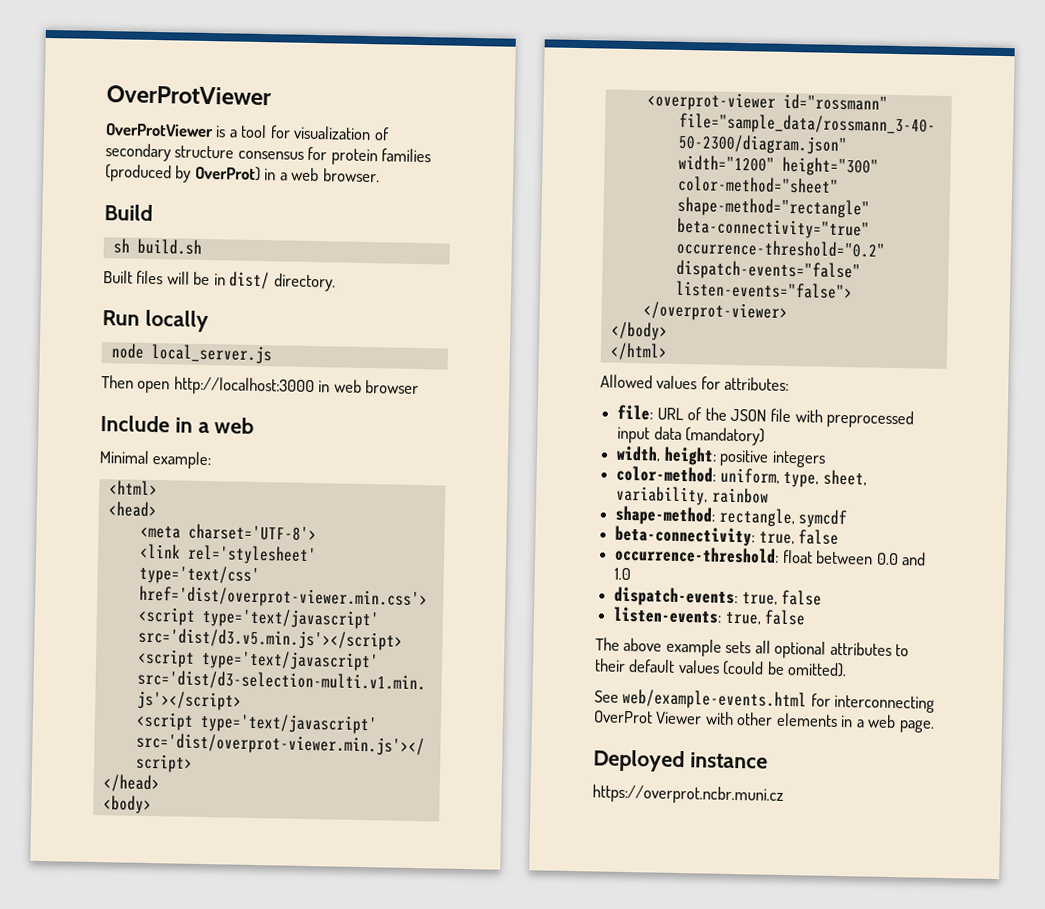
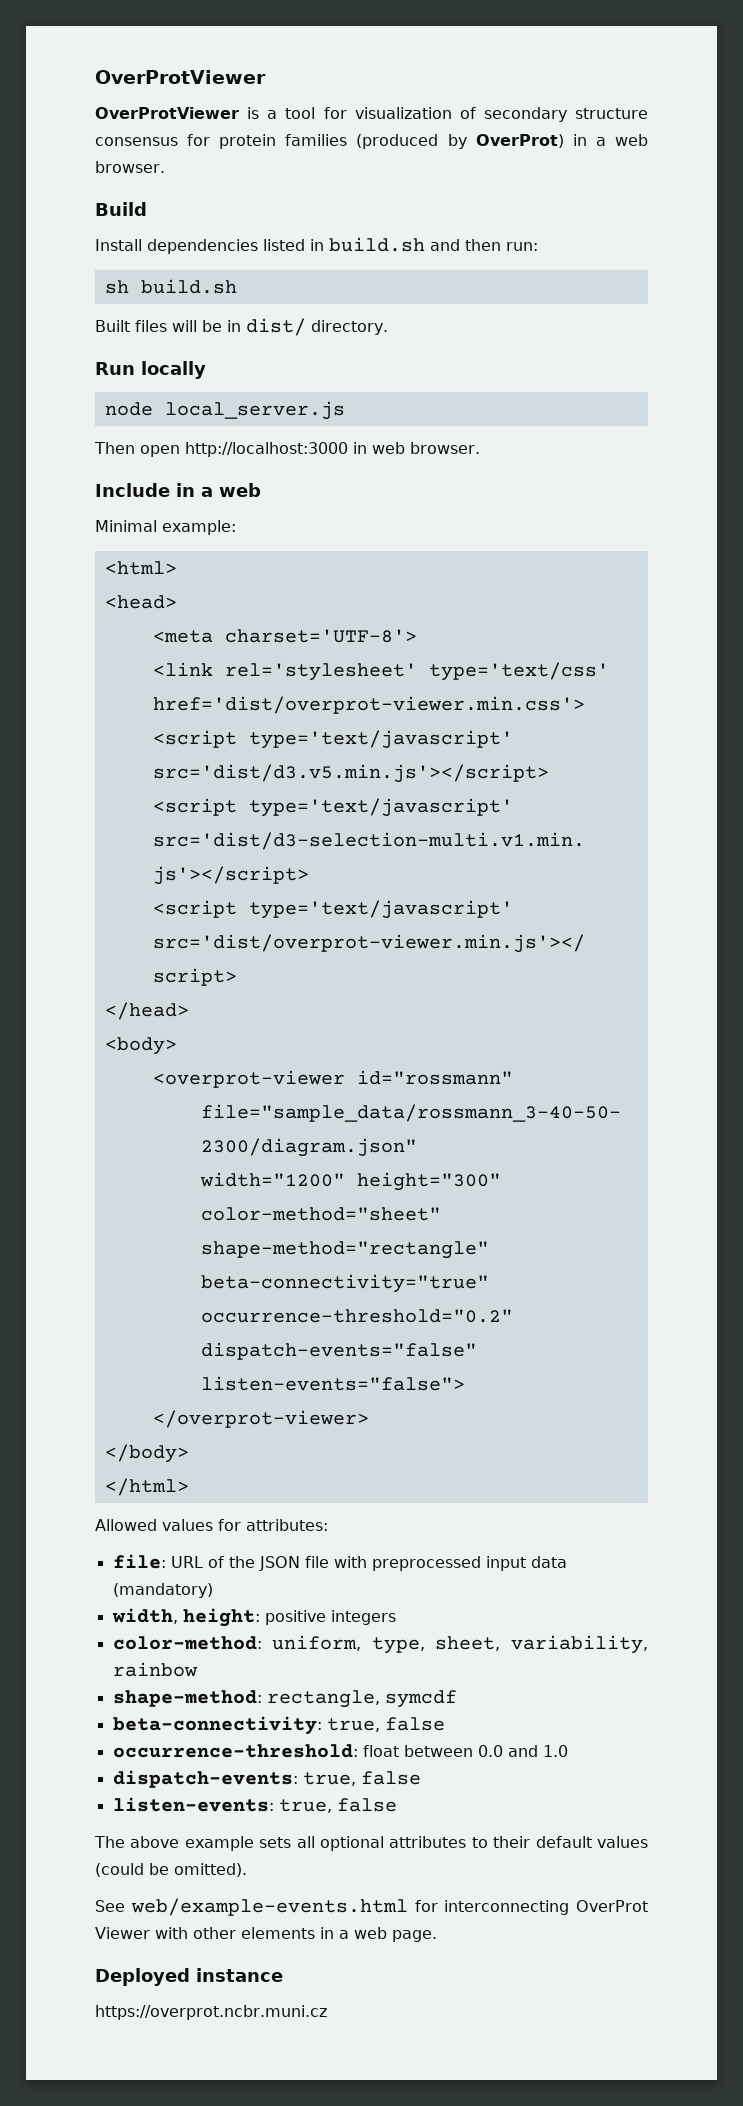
+ Install dependencies listed in build.sh and then run:
- Then open http://localhost:3000 in web browser
+ Then open http://localhost:3000 in web browser.

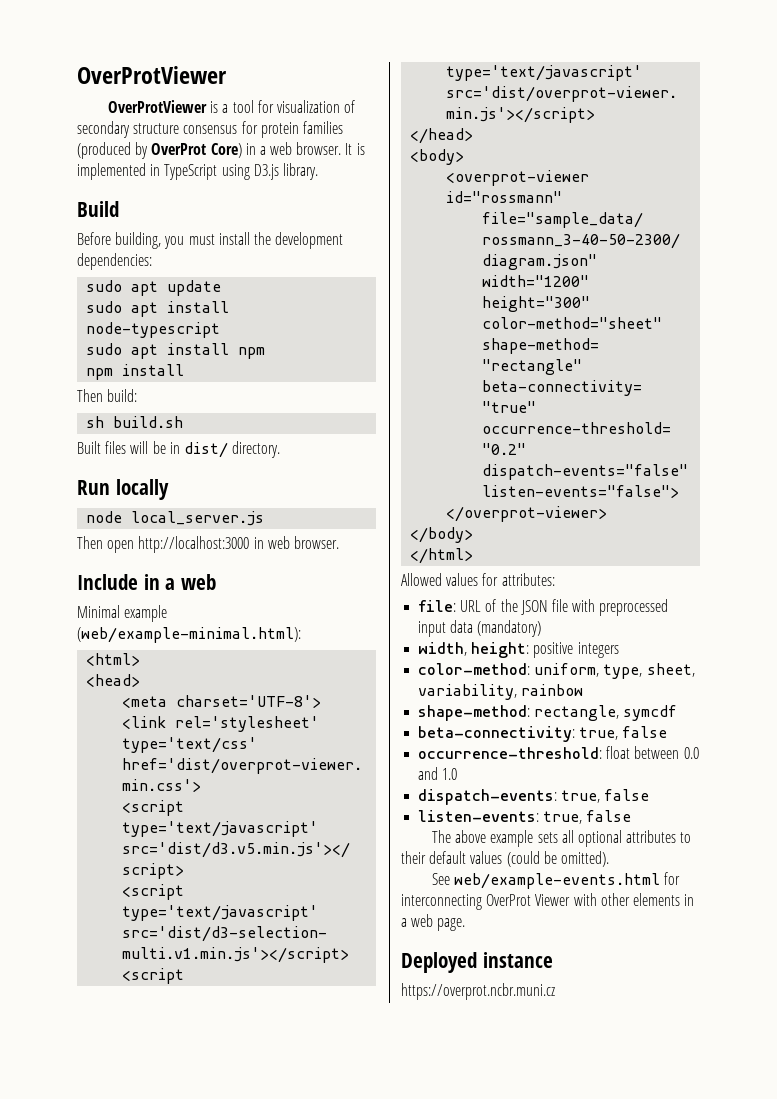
- OverProtViewer is a tool for visualization of secondary structure consensus for protein families (produced by OverProt) in a web browser.
+ OverProtViewer is a tool for visualization of secondary structure consensus for protein families (produced by OverProt Core) in a web browser. It is implemented in TypeScript using D3.js library.
  Build
- Install dependencies listed in build.sh and then run:
+ Before building, you must install the development dependencies:
+ sudo apt update
+ sudo apt install node-typescript
+ sudo apt install npm
+ npm install
+ Then build:
- Minimal example:
+ Minimal example (web/example-minimal.html):

